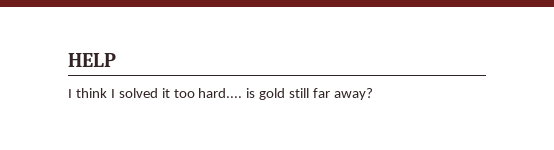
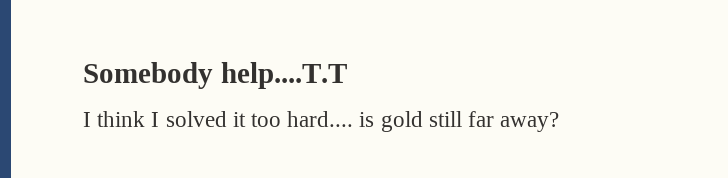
- HELP
+ Somebody help....T.T

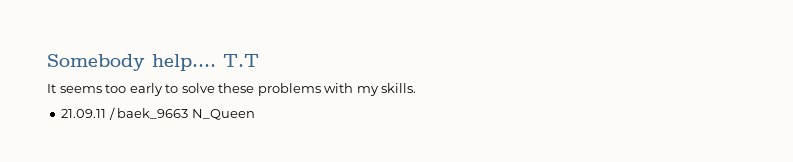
- Somebody help....T.T
- I think I solved it too hard.... is gold still far away?
+ Somebody help.... T.T
+ It seems too early to solve these problems with my skills.
+ 21.09.11 / baek_9663 N_Queen

